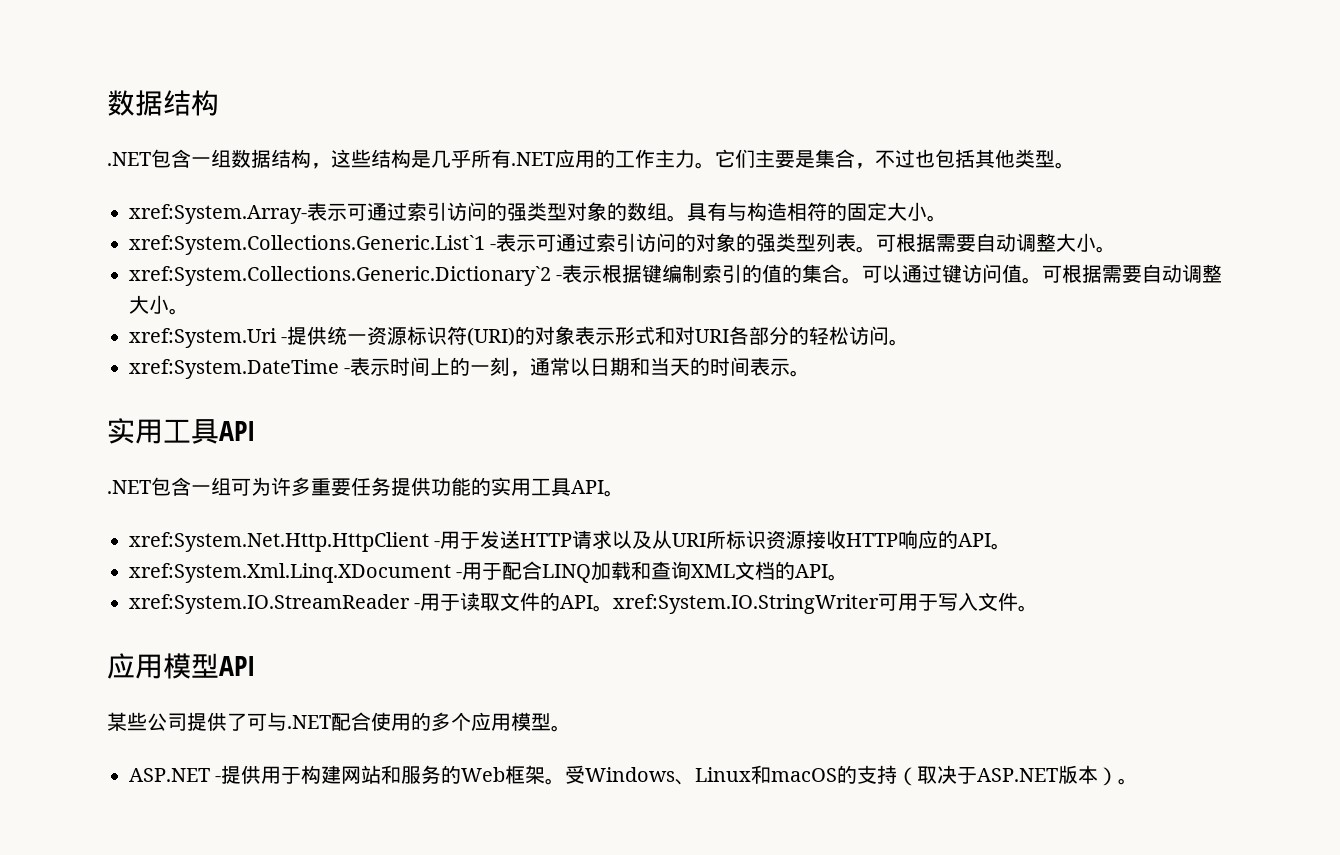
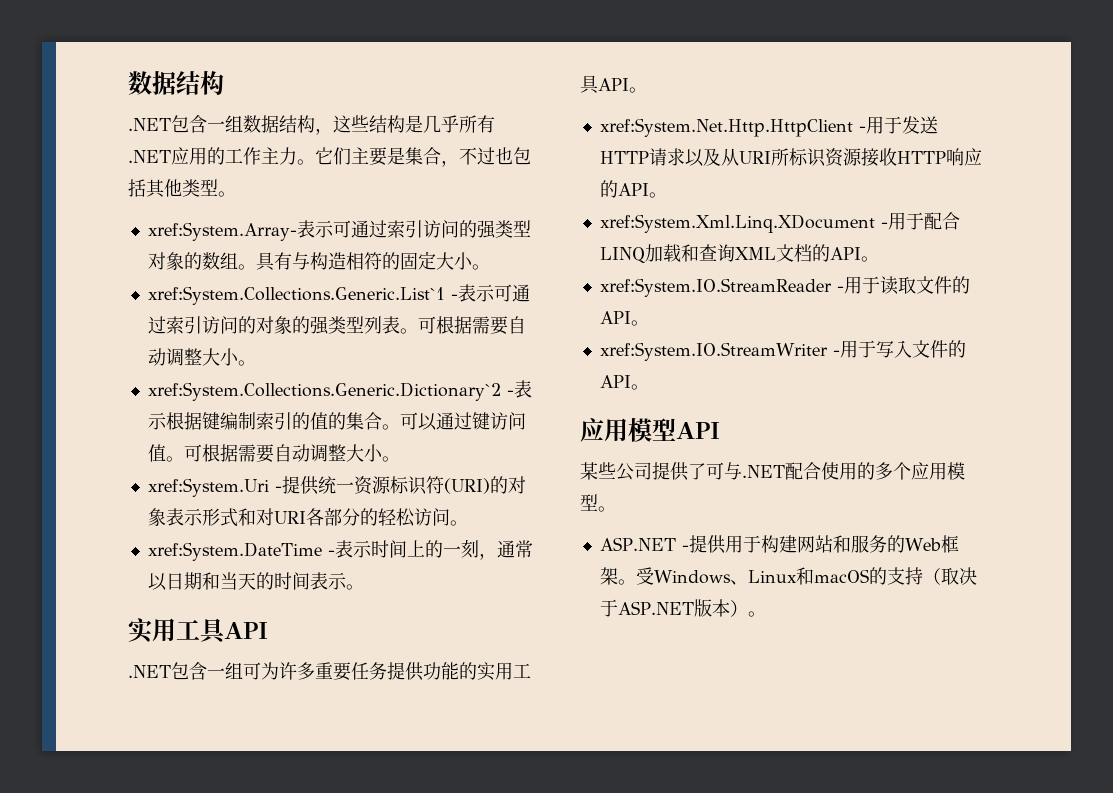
- xref:System.IO.StreamReader -用于读取文件的API。xref:System.IO.StringWriter可用于写入文件。
+ xref:System.IO.StreamReader -用于读取文件的API。
+ xref:System.IO.StreamWriter -用于写入文件的API。

